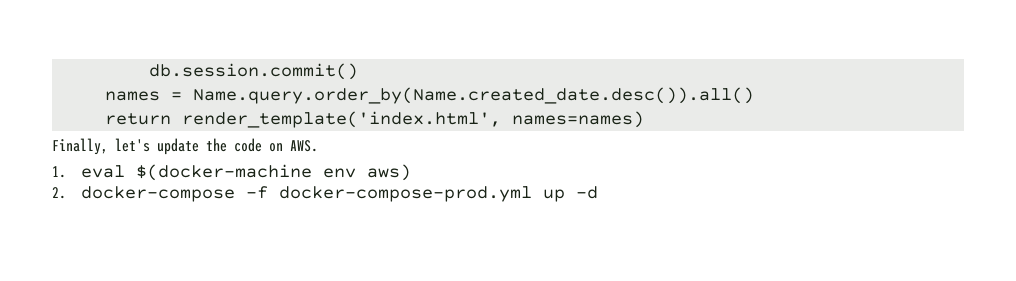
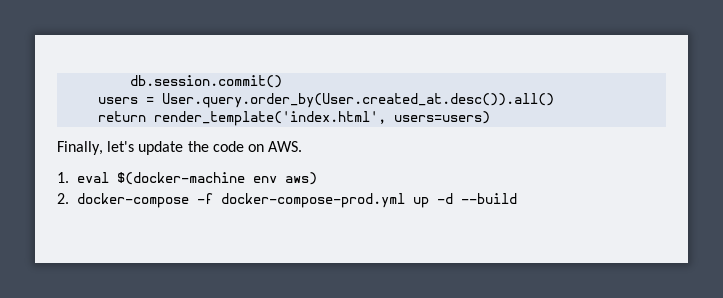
- names = Name.query.order_by(Name.created_date.desc()).all()
+ users = User.query.order_by(User.created_at.desc()).all()
- return render_template('index.html', names=names)
+ return render_template('index.html', users=users)
- 2. docker-compose -f docker-compose-prod.yml up -d
+ 2. docker-compose -f docker-compose-prod.yml up -d --build

